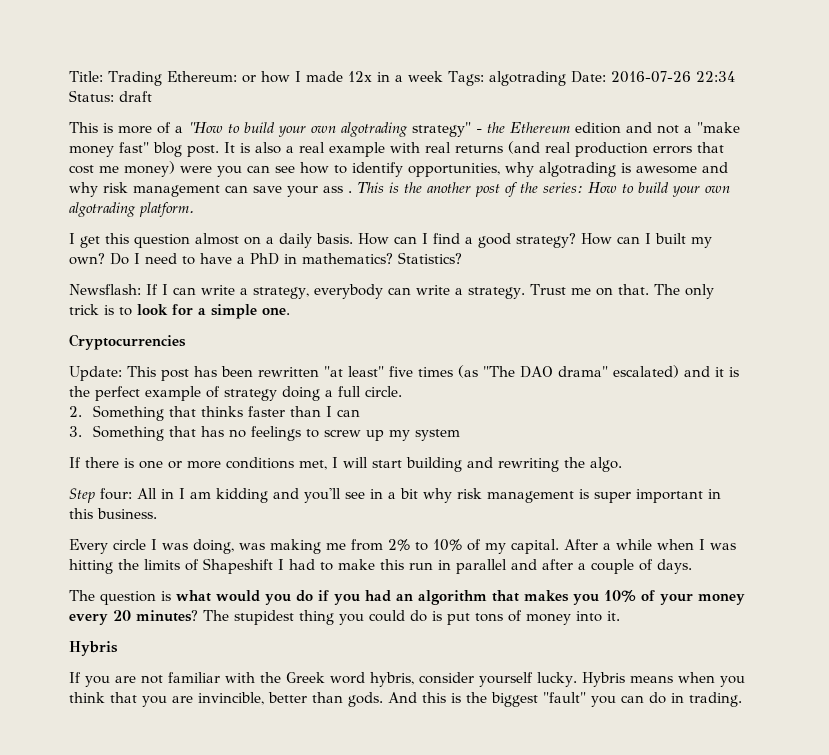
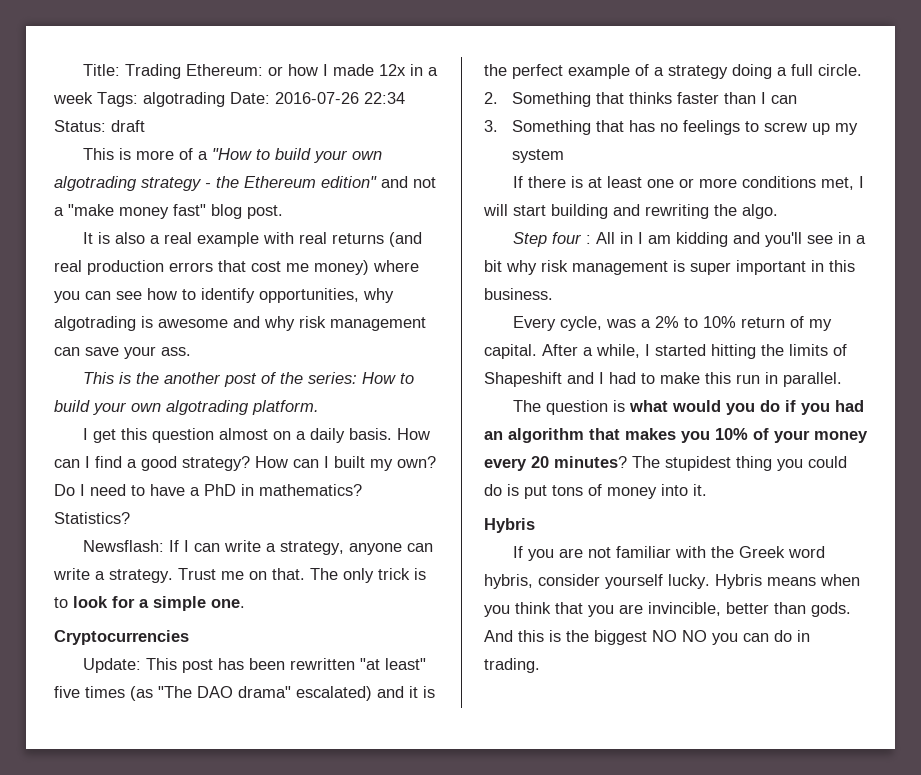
- This is more of a "How to build your own algotrading strategy" - the Ethereum edition and not a "make money fast" blog post. It is also a real example with real returns (and real production errors that cost me money) were you can see how to identify opportunities, why algotrading is awesome and why risk management can save your ass . This is the another post of the series:
+ This is more of a "How to build your own algotrading strategy - the Ethereum edition" and not a "make money fast" blog post.
+ It is also a real example with real returns (and real production errors that cost me money) where you can see how to identify opportunities, why algotrading is awesome and why risk management can save your ass.
+ This is the another post of the series:
- Newsflash: If I can write a strategy, everybody can write a strategy.
+ Newsflash: If I can write a strategy, anyone can write a strategy.
- Update: This post has been rewritten "at least" five times (as "The DAO drama" escalated) and it is the perfect example of strategy doing a full circle.
+ Update: This post has been rewritten "at least" five times (as "The DAO drama" escalated) and it is the perfect example of a strategy doing a full circle.
- If there is one or more conditions met, I will start building and rewriting the algo.
+ If there is at least one or more conditions met, I will start building and rewriting the algo.
- Step four: All in I am kidding and you'll see in a bit why risk management is super important in this business.
+ Step four : All in I am kidding and you'll see in a bit why risk management is super important in this business.
- Every circle I was doing, was making me from 2% to 10% of my capital.
+ Every cycle, was a 2% to 10% return of my capital.
- After a while when I was hitting the limits of Shapeshift I had to make this run in parallel and after a couple of days.
+ After a while, I started hitting the limits of Shapeshift and I had to make this run in parallel.
- And this is the biggest "fault" you can do in trading.
+ And this is the biggest NO NO you can do in trading.

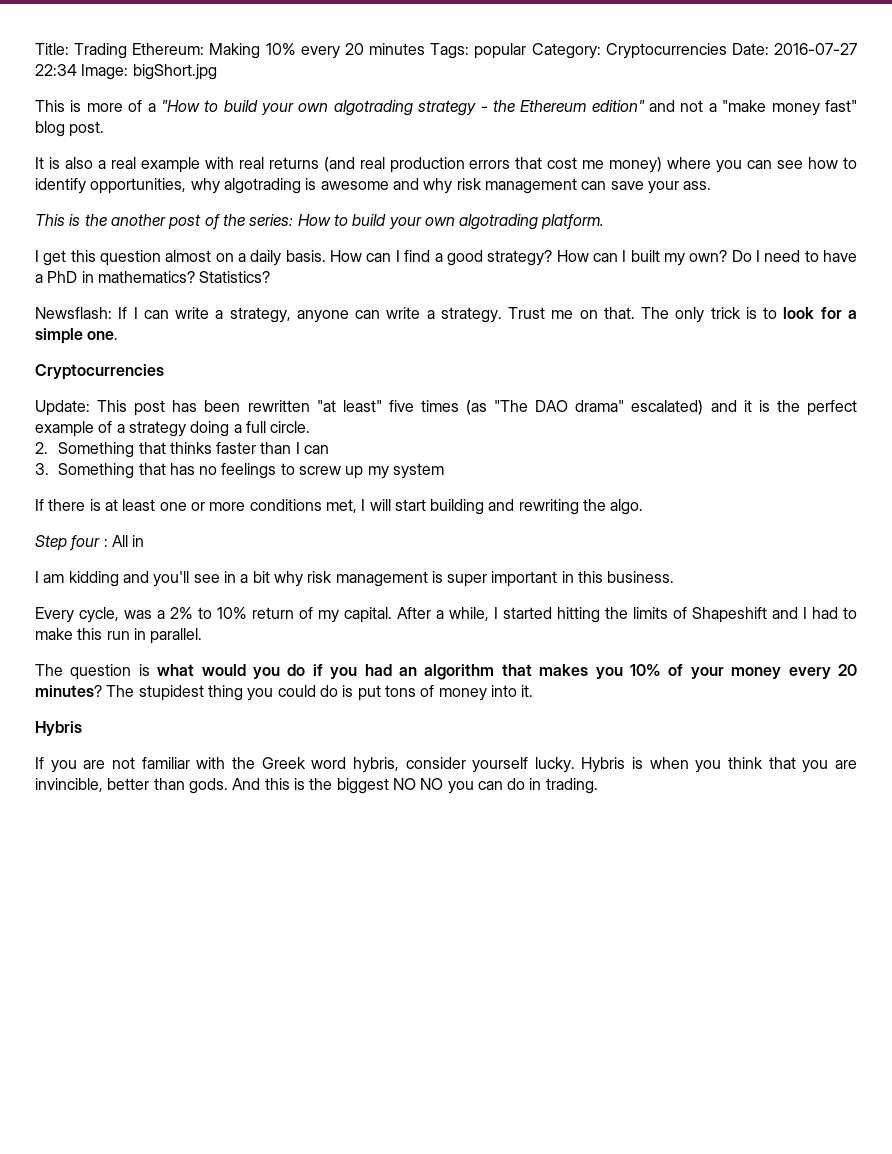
- Title: Trading Ethereum: or how I made 12x in a week Tags: algotrading Date: 2016-07-26 22:34 Status: draft
+ Title: Trading Ethereum: Making 10% every 20 minutes Tags: popular Category: Cryptocurrencies Date: 2016-07-27 22:34 Image: bigShort.jpg
- Step four : All in I am kidding and you'll see in a bit why risk management is super important in this business.
+ Step four : All in
+ I am kidding and you'll see in a bit why risk management is super important in this business.
- Hybris means when you think that you are invincible, better than gods.
+ Hybris is when you think that you are invincible, better than gods.

